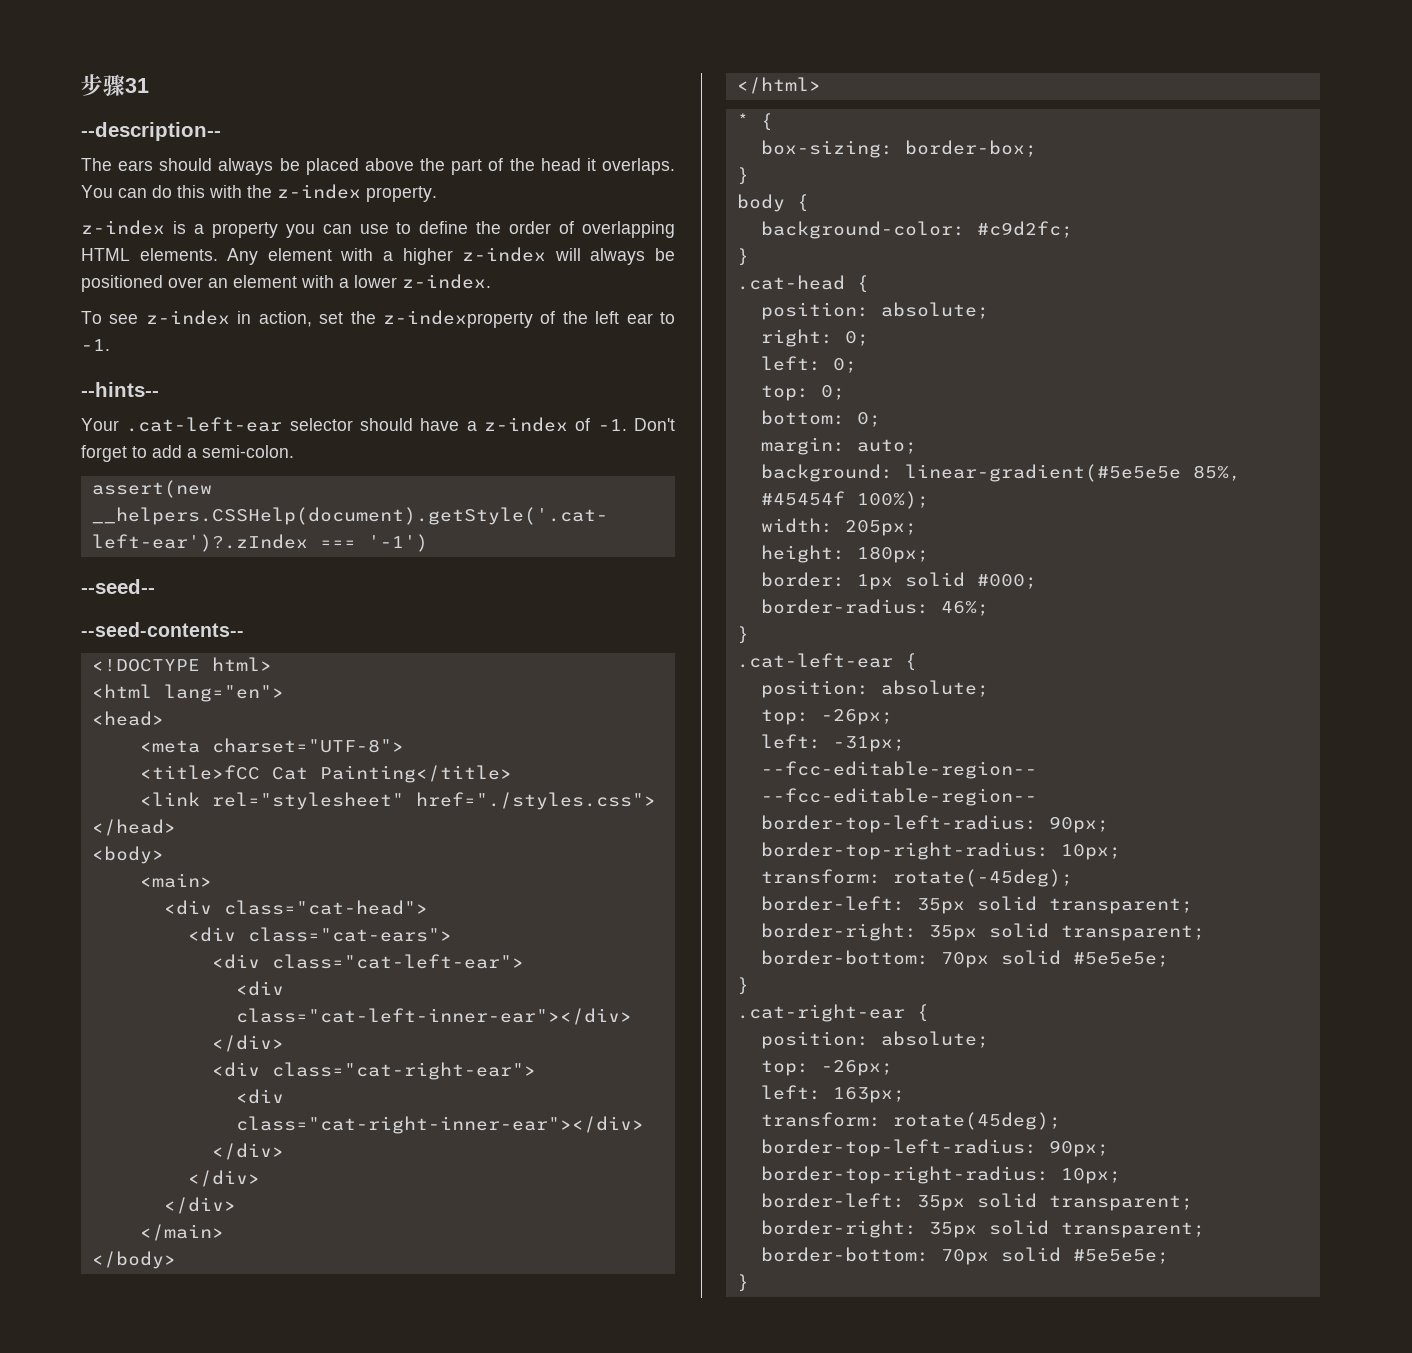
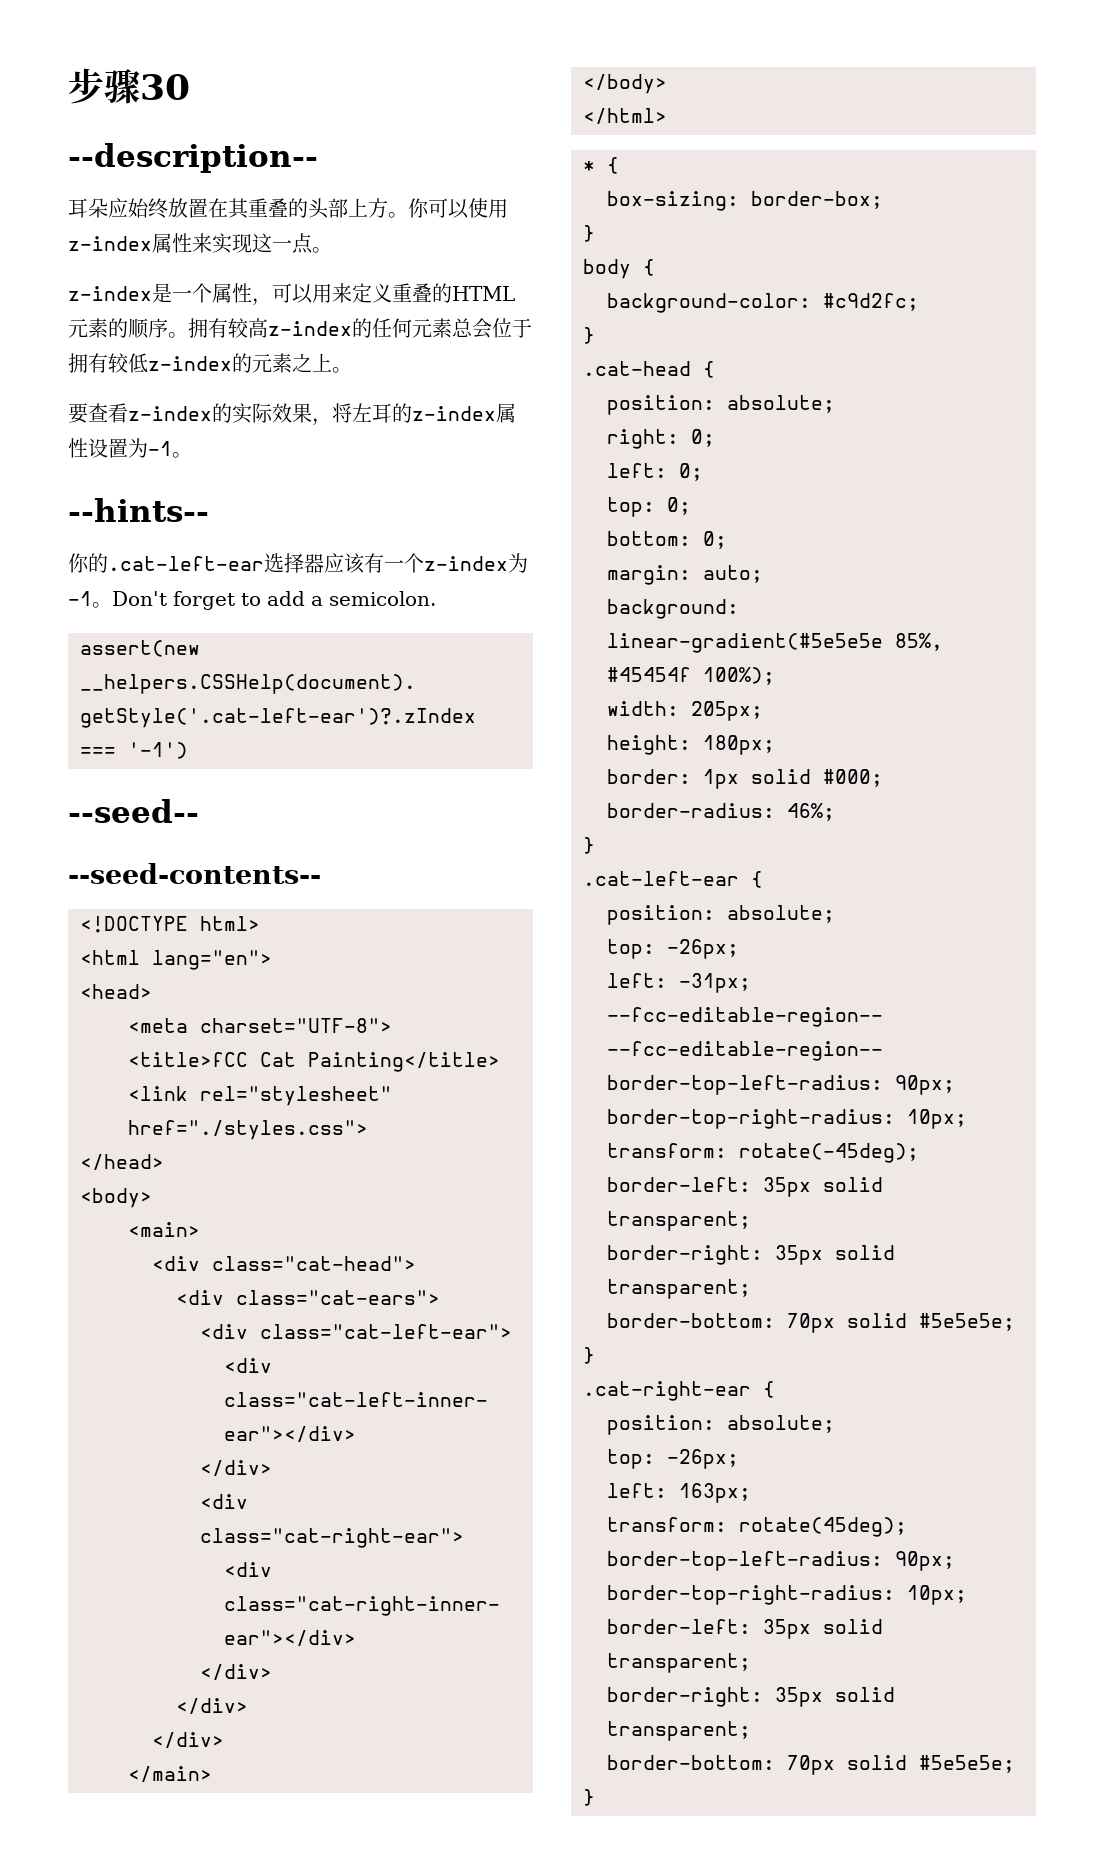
- 步骤31
+ 步骤30
- The ears should always be placed above the part of the head it overlaps. You can do this with the z-index property.
- z-index is a property you can use to define the order of overlapping HTML elements. Any element with a higher z-index will always be positioned over an element with a lower z-index.
- To see z-index in action, set the z-indexproperty of the left ear to -1.
+ 耳朵应始终放置在其重叠的头部上方。你可以使用z-index属性来实现这一点。
+ z-index是一个属性，可以用来定义重叠的HTML元素的顺序。拥有较高z-index的任何元素总会位于拥有较低z-index的元素之上。
+ 要查看z-index的实际效果，将左耳的z-index属性设置为-1。
  --hints--
- Your .cat-left-ear selector should have a z-index of -1.
+ 你的.cat-left-ear选择器应该有一个z-index为-1。
- Don't forget to add a semi-colon.
+ Don't forget to add a semicolon.

